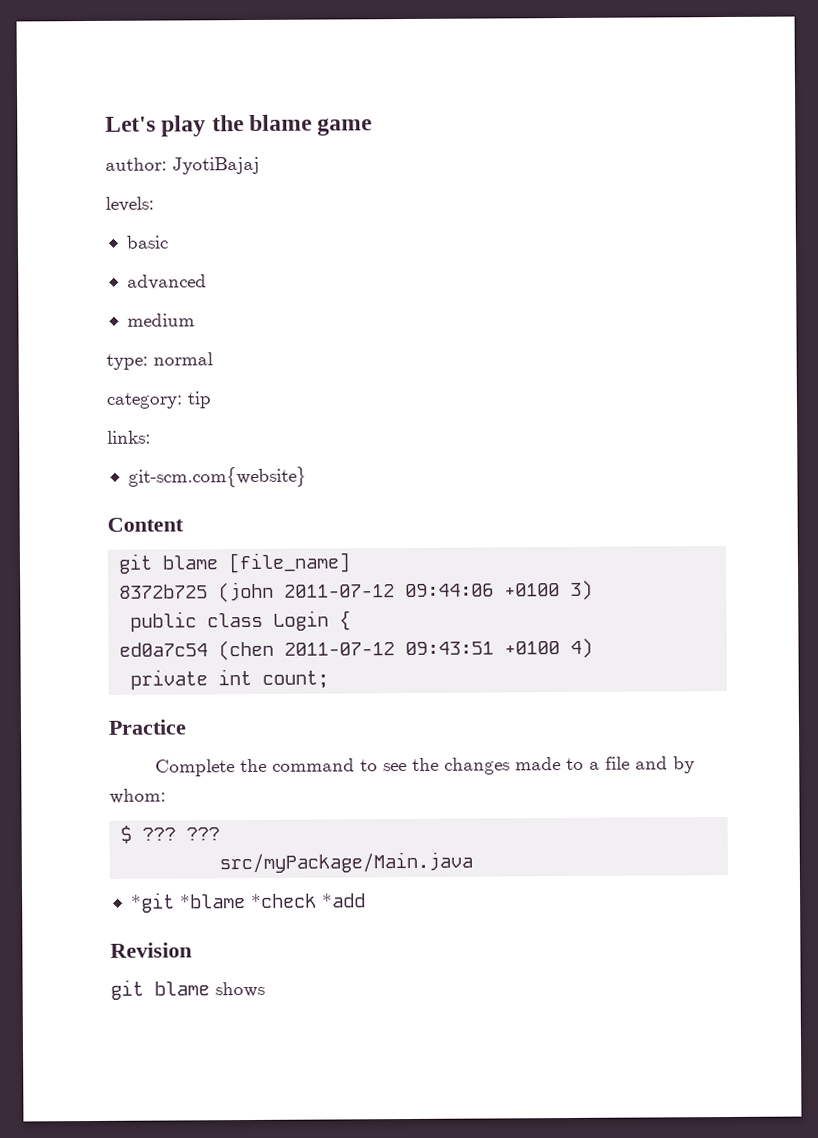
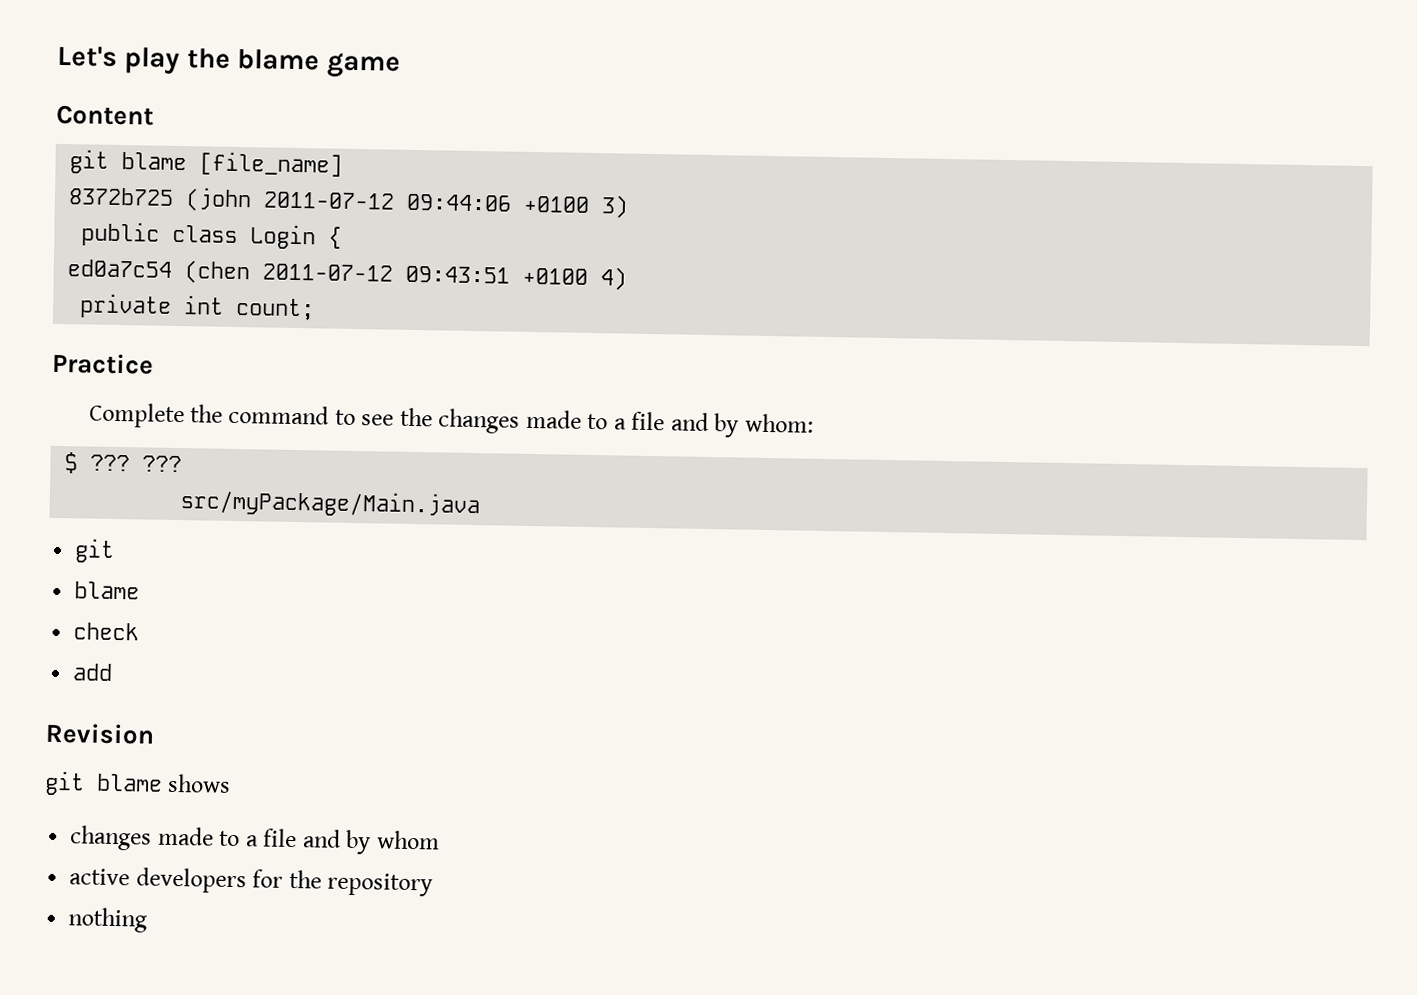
- author: JyotiBajaj
- levels:
- basic
- advanced
- medium
- type: normal
- category: tip
- links:
- git-scm.com{website}
  src/myPackage/Main.java
- *git *blame *check *add
+ git
+ blame
+ check
+ add
+ changes made to a file and by whom
+ active developers for the repository
+ nothing

